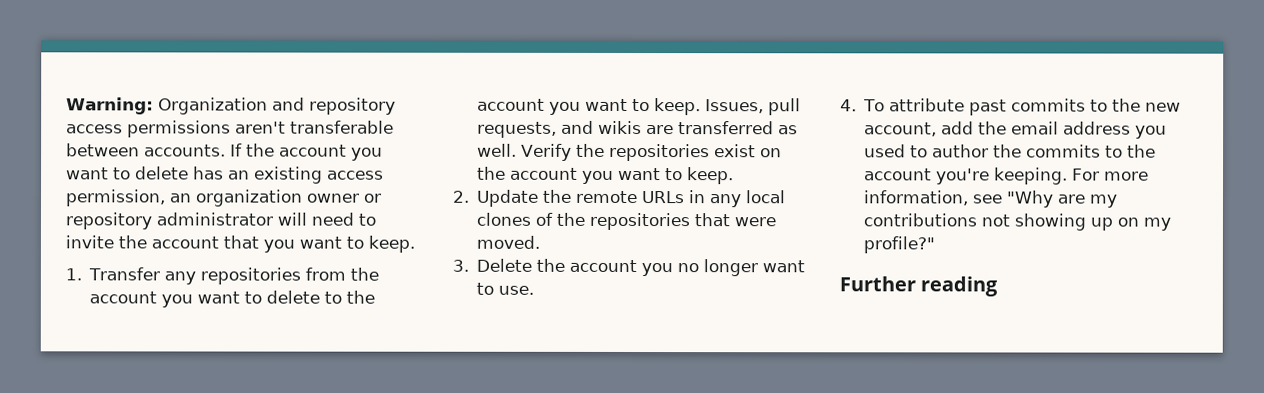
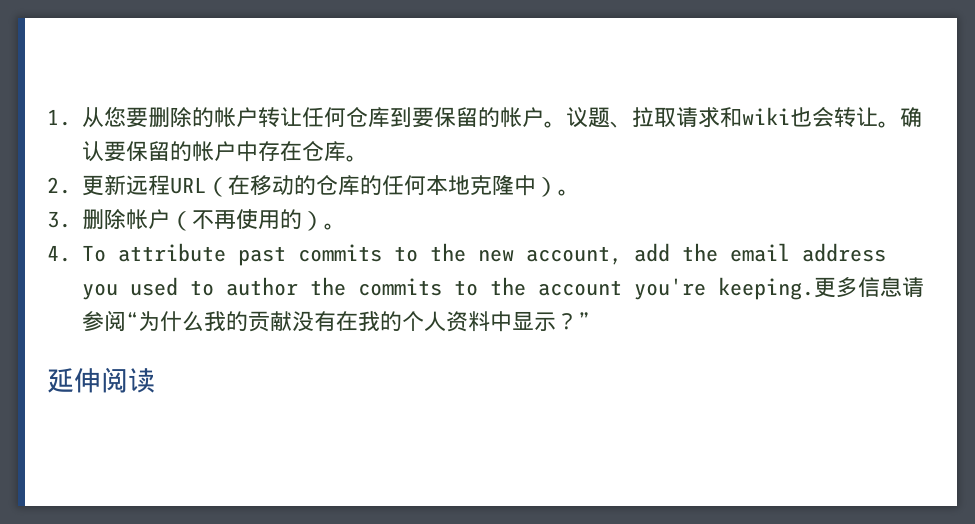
- Warning: Organization and repository access permissions aren't transferable between accounts. If the account you want to delete has an existing access permission, an organization owner or repository administrator will need to invite the account that you want to keep.
- 1. Transfer any repositories from the account you want to delete to the account you want to keep. Issues, pull requests, and wikis are transferred as well. Verify the repositories exist on the account you want to keep.
- 2. Update the remote URLs in any local clones of the repositories that were moved.
- 3. Delete the account you no longer want to use.
+ 1.从您要删除的帐户转让任何仓库到要保留的帐户。议题、拉取请求和wiki也会转让。确认要保留的帐户中存在仓库。
+ 2.更新远程URL（在移动的仓库的任何本地克隆中）。
+ 3.删除帐户（不再使用的）。
- For more information, see "Why are my contributions not showing up on my profile?"
- Further reading
+ 更多信息请参阅“为什么我的贡献没有在我的个人资料中显示？”
+ 延伸阅读

